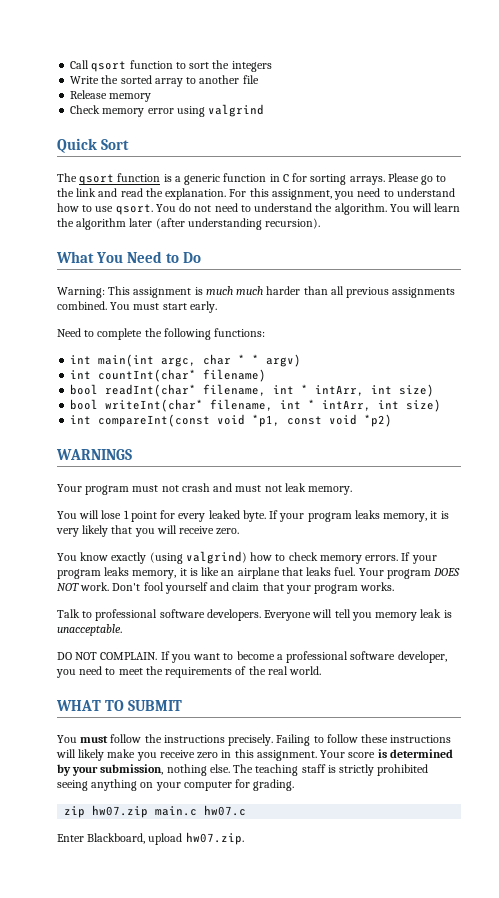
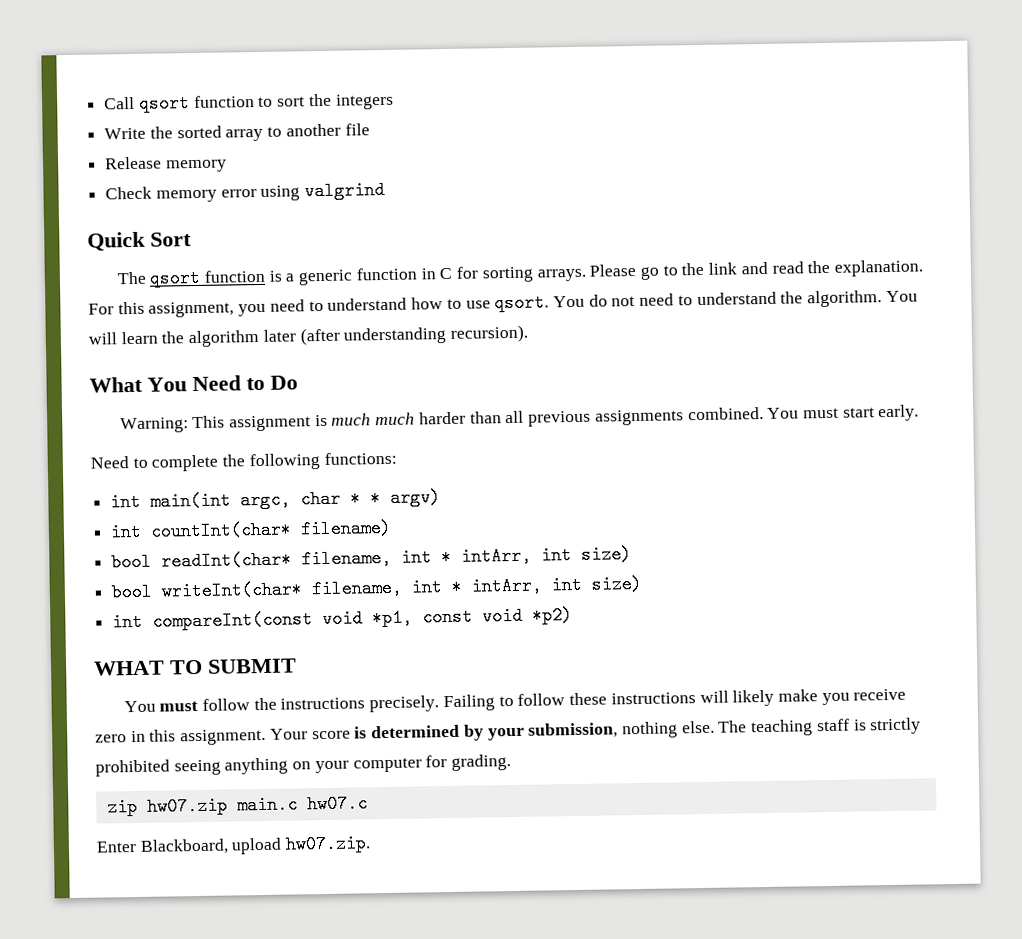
- WARNINGS
- Your program must not crash and must not leak memory.
- You will lose 1 point for every leaked byte. If your program leaks memory, it is very likely that you will receive zero.
- You know exactly (using valgrind) how to check memory errors. If your program leaks memory, it is like an airplane that leaks fuel. Your program DOES NOT work. Don't fool yourself and claim that your program works.
- Talk to professional software developers. Everyone will tell you memory leak is unacceptable.
- DO NOT COMPLAIN. If you want to become a professional software developer, you need to meet the requirements of the real world.

